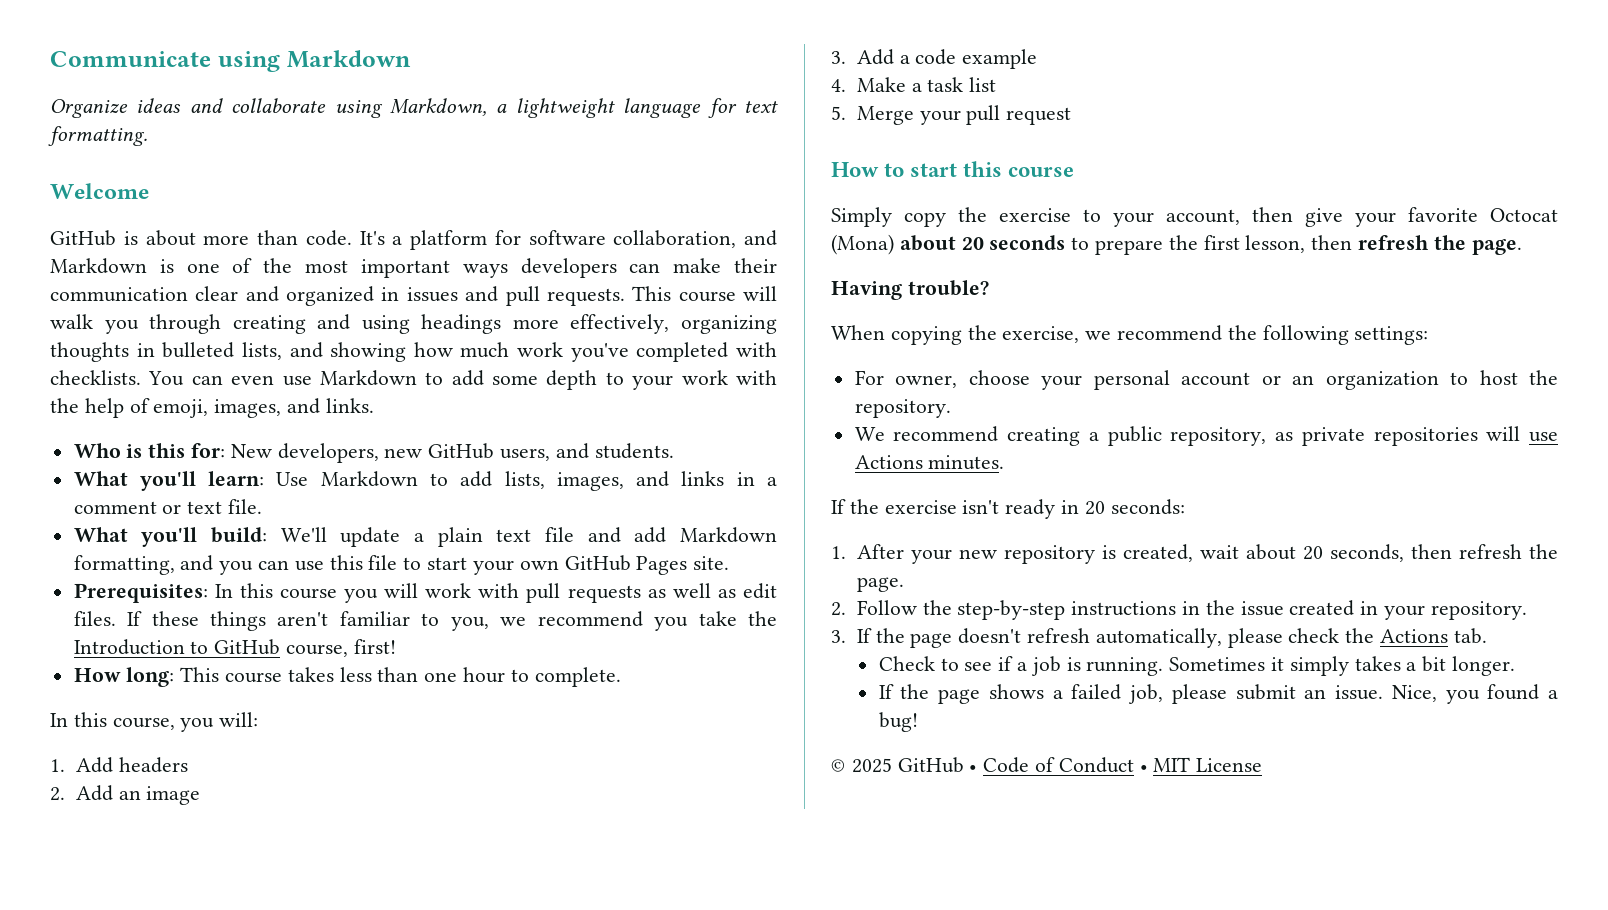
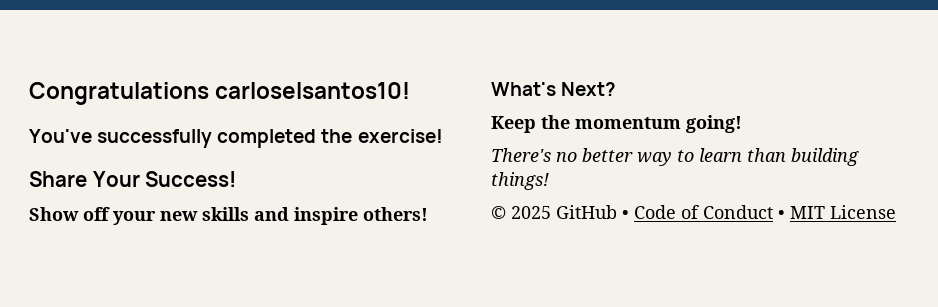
- Communicate using Markdown
- Organize ideas and collaborate using Markdown, a lightweight language for text formatting.
- Welcome
- GitHub is about more than code. It's a platform for software collaboration, and Markdown is one of the most important ways developers can make their communication clear and organized in issues and pull requests. This course will walk you through creating and using headings more effectively, organizing thoughts in bulleted lists, and showing how much work you've completed with checklists. You can even use Markdown to add some depth to your work with the help of emoji, images, and links.
- Who is this for: New developers, new GitHub users, and students.
- What you'll learn: Use Markdown to add lists, images, and links in a comment or text file.
- What you'll build: We'll update a plain text file and add Markdown formatting, and you can use this file to start your own GitHub Pages site.
- Prerequisites: In this course you will work with pull requests as well as edit files. If these things aren't familiar to you, we recommend you take the Introduction to GitHub course, first!
- How long: This course takes less than one hour to complete.
- In this course, you will:
- 1. Add headers
- 2. Add an image
- 3. Add a code example
- 4. Make a task list
- 5. Merge your pull request
- How to start this course
- Simply copy the exercise to your account, then give your favorite Octocat (Mona) about 20 seconds to prepare the first lesson, then refresh the page.
- Having trouble?
- When copying the exercise, we recommend the following settings:
- For owner, choose your personal account or an organization to host the repository.
- We recommend creating a public repository, as private repositories will use Actions minutes.
- If the exercise isn't ready in 20 seconds:
- 1. After your new repository is created, wait about 20 seconds, then refresh the page.
- 2. Follow the step-by-step instructions in the issue created in your repository.
- 3. If the page doesn't refresh automatically, please check the Actions tab.
- Check to see if a job is running. Sometimes it simply takes a bit longer.
- If the page shows a failed job, please submit an issue. Nice, you found a bug!
+ Congratulations carloselsantos10!
+ You've successfully completed the exercise!
+ Share Your Success!
+ Show off your new skills and inspire others!
+ What's Next?
+ Keep the momentum going!
+ There's no better way to learn than building things!

